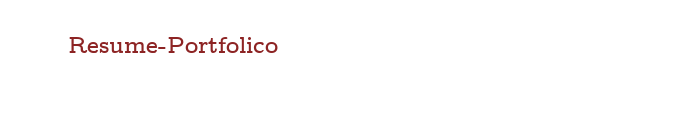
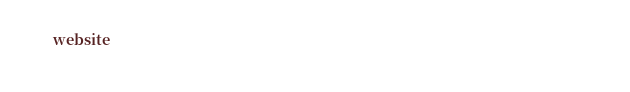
- Resume-Portfolico
+ website

